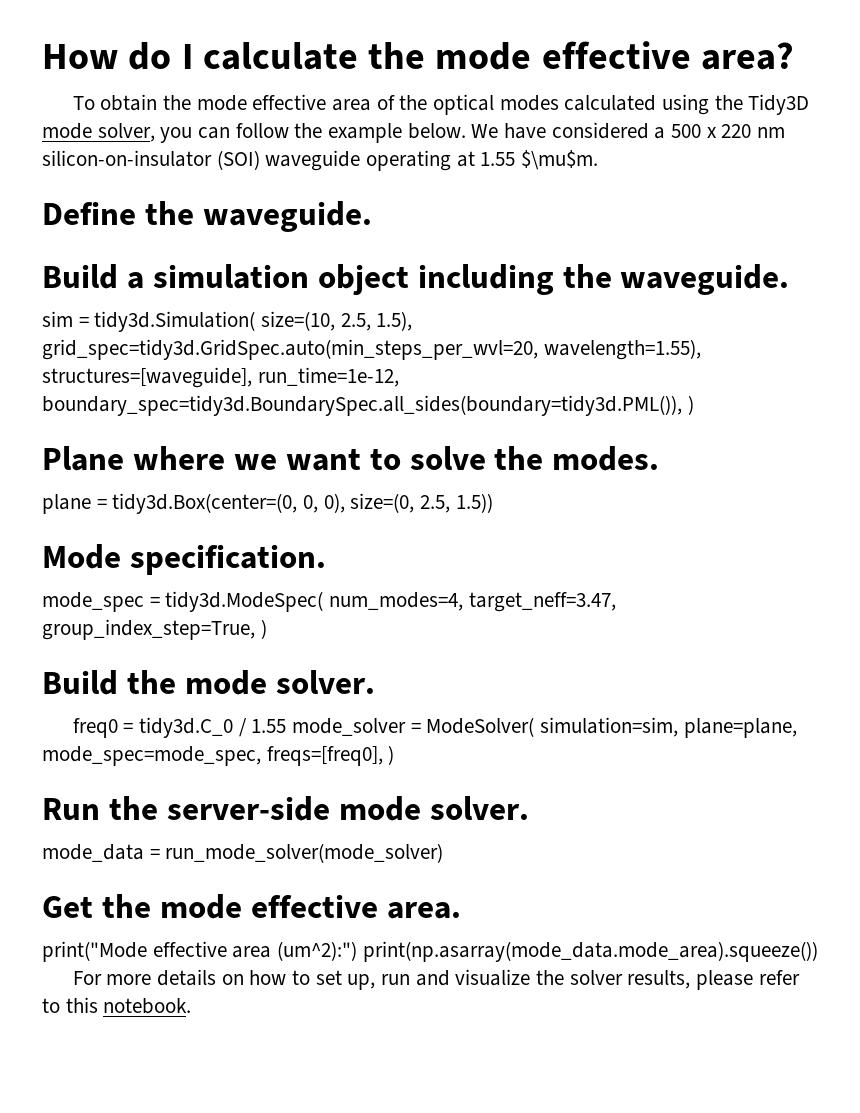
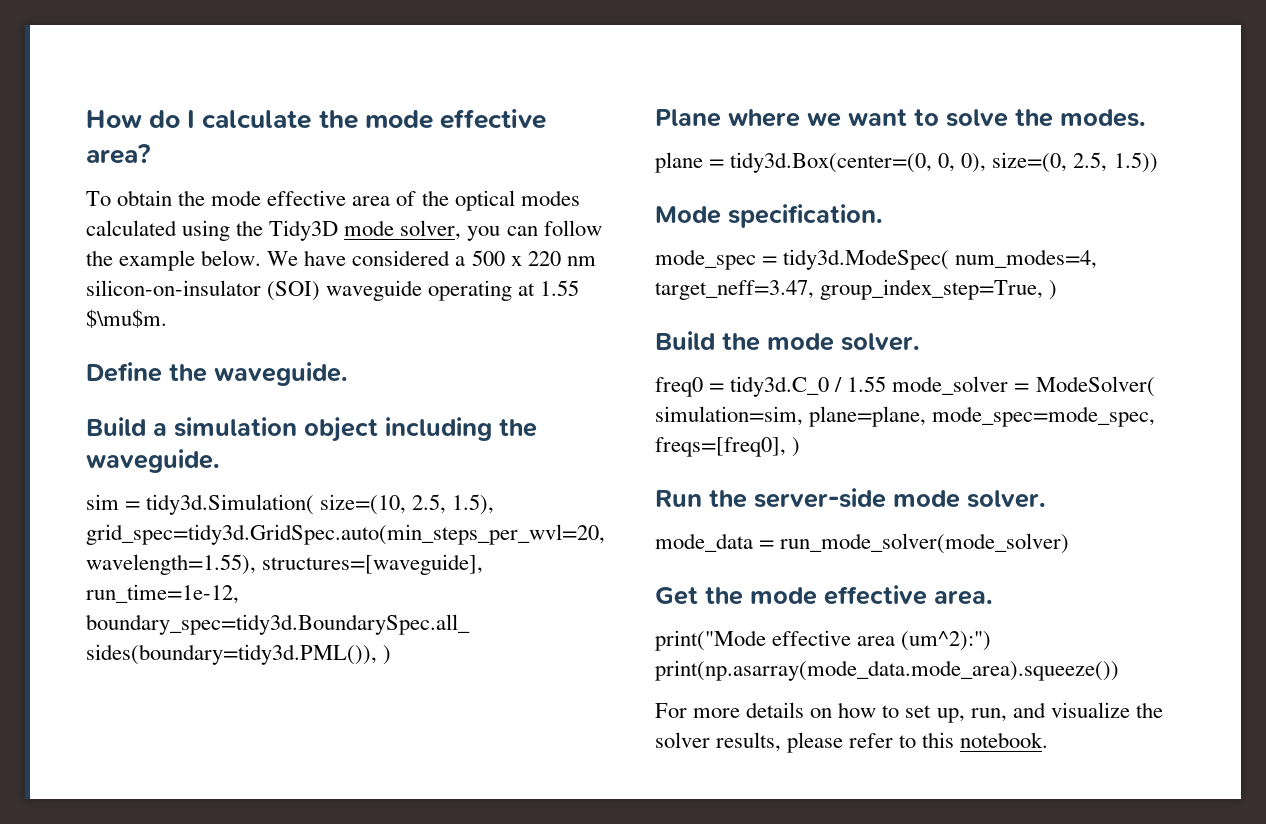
- For more details on how to set up, run and visualize the solver results, please refer to this notebook.
+ For more details on how to set up, run, and visualize the solver results, please refer to this notebook.

